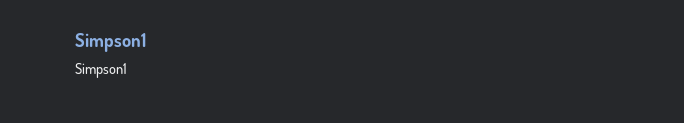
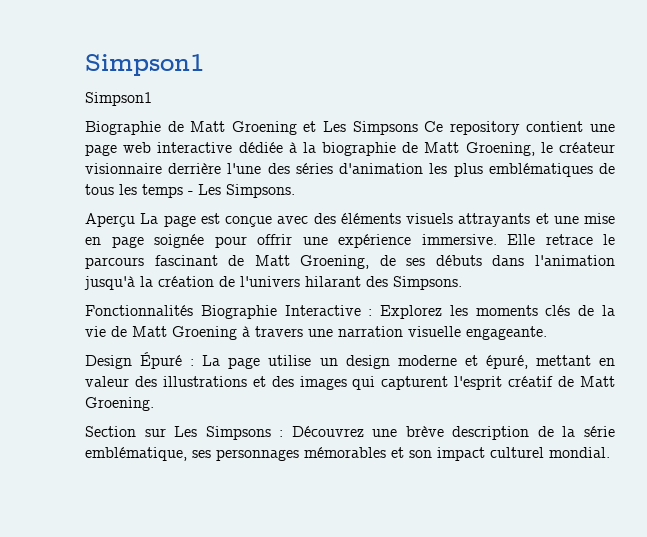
+ Biographie de Matt Groening et Les Simpsons Ce repository contient une page web interactive dédiée à la biographie de Matt Groening, le créateur visionnaire derrière l'une des séries d'animation les plus emblématiques de tous les temps - Les Simpsons.
+ Aperçu La page est conçue avec des éléments visuels attrayants et une mise en page soignée pour offrir une expérience immersive. Elle retrace le parcours fascinant de Matt Groening, de ses débuts dans l'animation jusqu'à la création de l'univers hilarant des Simpsons.
+ Fonctionnalités Biographie Interactive : Explorez les moments clés de la vie de Matt Groening à travers une narration visuelle engageante.
+ Design Épuré : La page utilise un design moderne et épuré, mettant en valeur des illustrations et des images qui capturent l'esprit créatif de Matt Groening.
+ Section sur Les Simpsons : Découvrez une brève description de la série emblématique, ses personnages mémorables et son impact culturel mondial.

